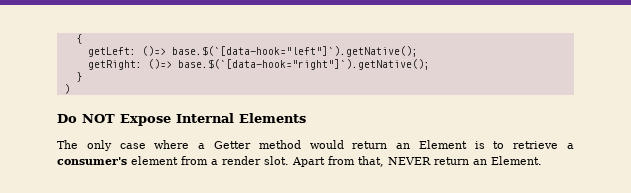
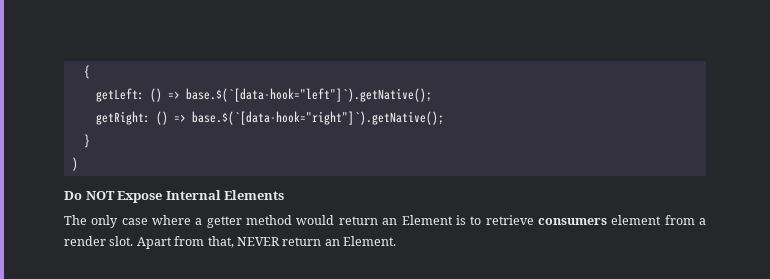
- getLeft: ()=> base.$(`[data-hook="left"]`).getNative();
+ getLeft: () => base.$(`[data-hook="left"]`).getNative();
- getRight: ()=> base.$(`[data-hook="right"]`).getNative();
+ getRight: () => base.$(`[data-hook="right"]`).getNative();
- The only case where a Getter method would return an Element is to retrieve a consumer's element from a render slot.
+ The only case where a getter method would return an Element is to retrieve consumers element from a render slot.

